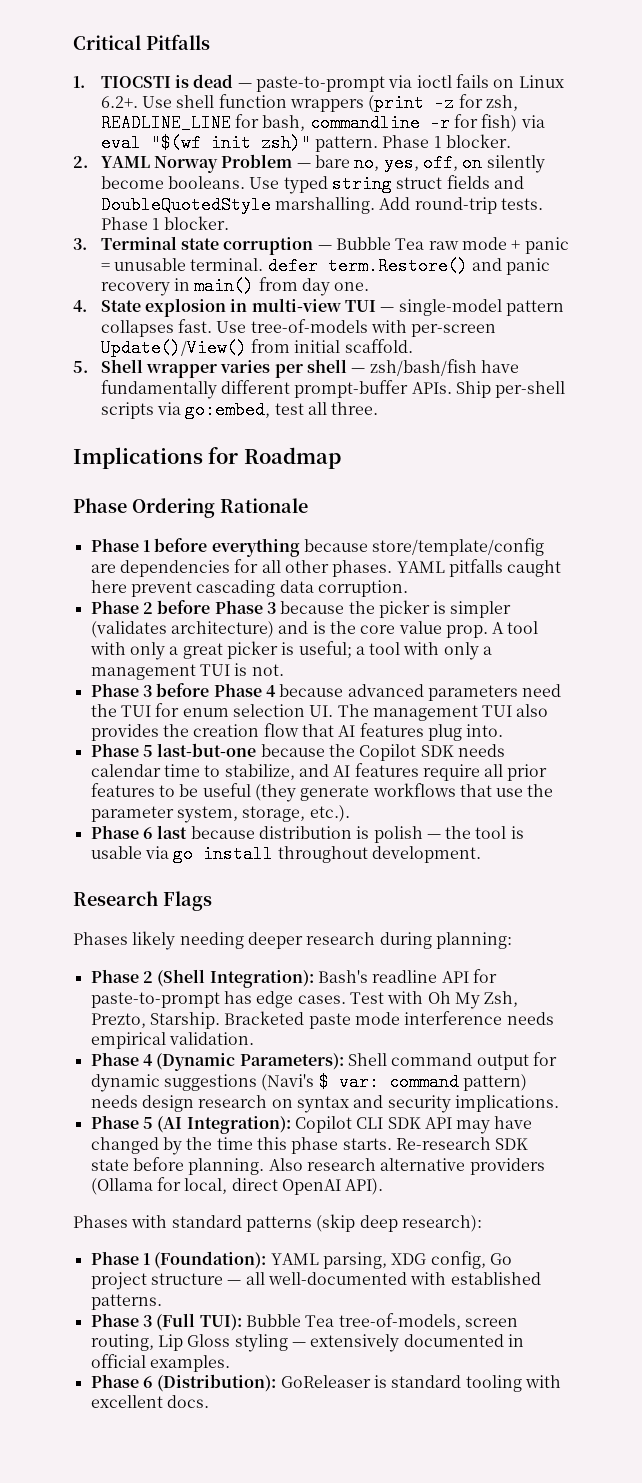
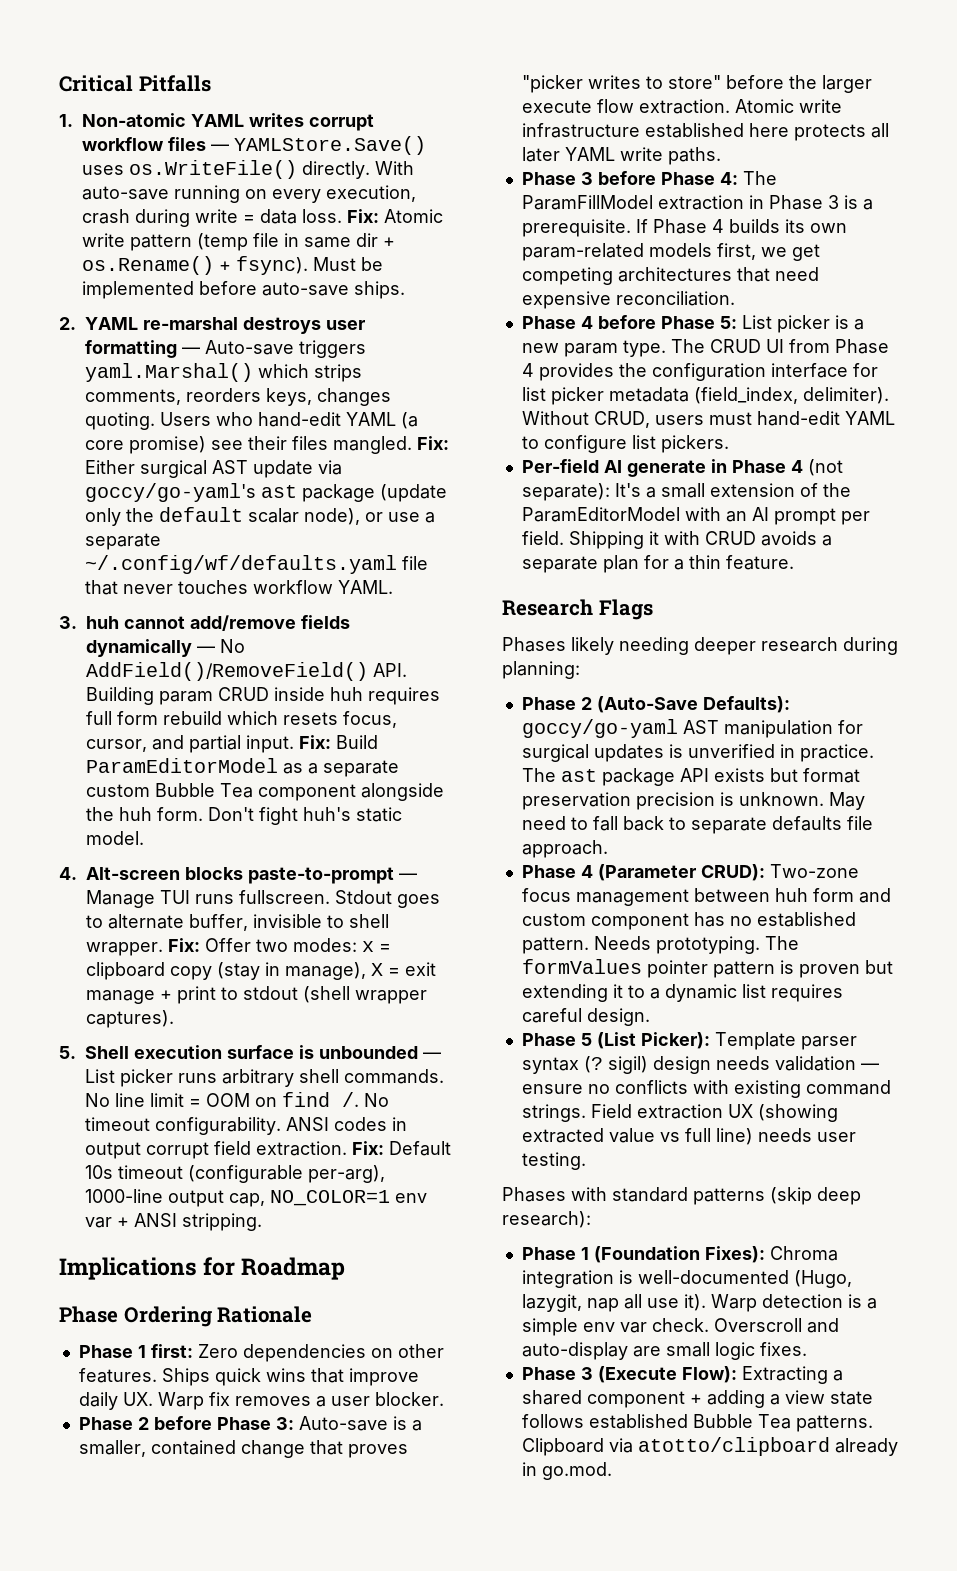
- 1. TIOCSTI is dead — paste-to-prompt via ioctl fails on Linux 6.2+. Use shell function wrappers (print -z for zsh, READLINE_LINE for bash, commandline -r for fish) via eval "$(wf init zsh)" pattern. Phase 1 blocker.
- 2. YAML Norway Problem — bare no, yes, off, on silently become booleans. Use typed string struct fields and DoubleQuotedStyle marshalling. Add round-trip tests. Phase 1 blocker.
- 3. Terminal state corruption — Bubble Tea raw mode + panic = unusable terminal. defer term.Restore() and panic recovery in main() from day one.
- 4. State explosion in multi-view TUI — single-model pattern collapses fast. Use tree-of-models with per-screen Update()/View() from initial scaffold.
- 5. Shell wrapper varies per shell — zsh/bash/fish have fundamentally different prompt-buffer APIs. Ship per-shell scripts via go:embed, test all three.
+ 1. Non-atomic YAML writes corrupt workflow files — YAMLStore.Save() uses os.WriteFile() directly. With auto-save running on every execution, crash during write = data loss. Fix: Atomic write pattern (temp file in same dir + os.Rename() + fsync). Must be implemented before auto-save ships.
+ 2. YAML re-marshal destroys user formatting — Auto-save triggers yaml.Marshal() which strips comments, reorders keys, changes quoting. Users who hand-edit YAML (a core promise) see their files mangled. Fix: Either surgical AST update via goccy/go-yaml's ast package (update only the default scalar node), or use a separate ~/.config/wf/defaults.yaml file that never touches workflow YAML.
+ 3. huh cannot add/remove fields dynamically — No AddField()/RemoveField() API. Building param CRUD inside huh requires full form rebuild which resets focus, cursor, and partial input. Fix: Build ParamEditorModel as a separate custom Bubble Tea component alongside the huh form. Don't fight huh's static model.
+ 4. Alt-screen blocks paste-to-prompt — Manage TUI runs fullscreen. Stdout goes to alternate buffer, invisible to shell wrapper. Fix: Offer two modes: x = clipboard copy (stay in manage), X = exit manage + print to stdout (shell wrapper captures).
+ 5. Shell execution surface is unbounded — List picker runs arbitrary shell commands. No line limit = OOM on find /. No timeout configurability. ANSI codes in output corrupt field extraction. Fix: Default 10s timeout (configurable per-arg), 1000-line output cap, NO_COLOR=1 env var + ANSI stripping.
- Phase 1 before everything because store/template/config are dependencies for all other phases. YAML pitfalls caught here prevent cascading data corruption.
- Phase 2 before Phase 3 because the picker is simpler (validates architecture) and is the core value prop. A tool with only a great picker is useful; a tool with only a management TUI is not.
- Phase 3 before Phase 4 because advanced parameters need the TUI for enum selection UI. The management TUI also provides the creation flow that AI features plug into.
- Phase 5 last-but-one because the Copilot SDK needs calendar time to stabilize, and AI features require all prior features to be useful (they generate workflows that use the parameter system, storage, etc.).
- Phase 6 last because distribution is polish — the tool is usable via go install throughout development.
+ Phase 1 first: Zero dependencies on other features. Ships quick wins that improve daily UX. Warp fix removes a user blocker.
+ Phase 2 before Phase 3: Auto-save is a smaller, contained change that proves "picker writes to store" before the larger execute flow extraction. Atomic write infrastructure established here protects all later YAML write paths.
+ Phase 3 before Phase 4: The ParamFillModel extraction in Phase 3 is a prerequisite. If Phase 4 builds its own param-related models first, we get competing architectures that need expensive reconciliation.
+ Phase 4 before Phase 5: List picker is a new param type. The CRUD UI from Phase 4 provides the configuration interface for list picker metadata (field_index, delimiter). Without CRUD, users must hand-edit YAML to configure list pickers.
+ Per-field AI generate in Phase 4 (not separate): It's a small extension of the ParamEditorModel with an AI prompt per field. Shipping it with CRUD avoids a separate plan for a thin feature.
- Phase 2 (Shell Integration): Bash's readline API for paste-to-prompt has edge cases. Test with Oh My Zsh, Prezto, Starship. Bracketed paste mode interference needs empirical validation.
- Phase 4 (Dynamic Parameters): Shell command output for dynamic suggestions (Navi's $ var: command pattern) needs design research on syntax and security implications.
- Phase 5 (AI Integration): Copilot CLI SDK API may have changed by the time this phase starts. Re-research SDK state before planning. Also research alternative providers (Ollama for local, direct OpenAI API).
+ Phase 2 (Auto-Save Defaults): goccy/go-yaml AST manipulation for surgical updates is unverified in practice. The ast package API exists but format preservation precision is unknown. May need to fall back to separate defaults file approach.
+ Phase 4 (Parameter CRUD): Two-zone focus management between huh form and custom component has no established pattern. Needs prototyping. The formValues pointer pattern is proven but extending it to a dynamic list requires careful design.
+ Phase 5 (List Picker): Template parser syntax (? sigil) design needs validation — ensure no conflicts with existing command strings. Field extraction UX (showing extracted value vs full line) needs user testing.
- Phase 1 (Foundation): YAML parsing, XDG config, Go project structure — all well-documented with established patterns.
- Phase 3 (Full TUI): Bubble Tea tree-of-models, screen routing, Lip Gloss styling — extensively documented in official examples.
- Phase 6 (Distribution): GoReleaser is standard tooling with excellent docs.
+ Phase 1 (Foundation Fixes): Chroma integration is well-documented (Hugo, lazygit, nap all use it). Warp detection is a simple env var check. Overscroll and auto-display are small logic fixes.
+ Phase 3 (Execute Flow): Extracting a shared component + adding a view state follows established Bubble Tea patterns. Clipboard via atotto/clipboard already in go.mod.

